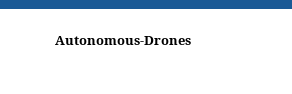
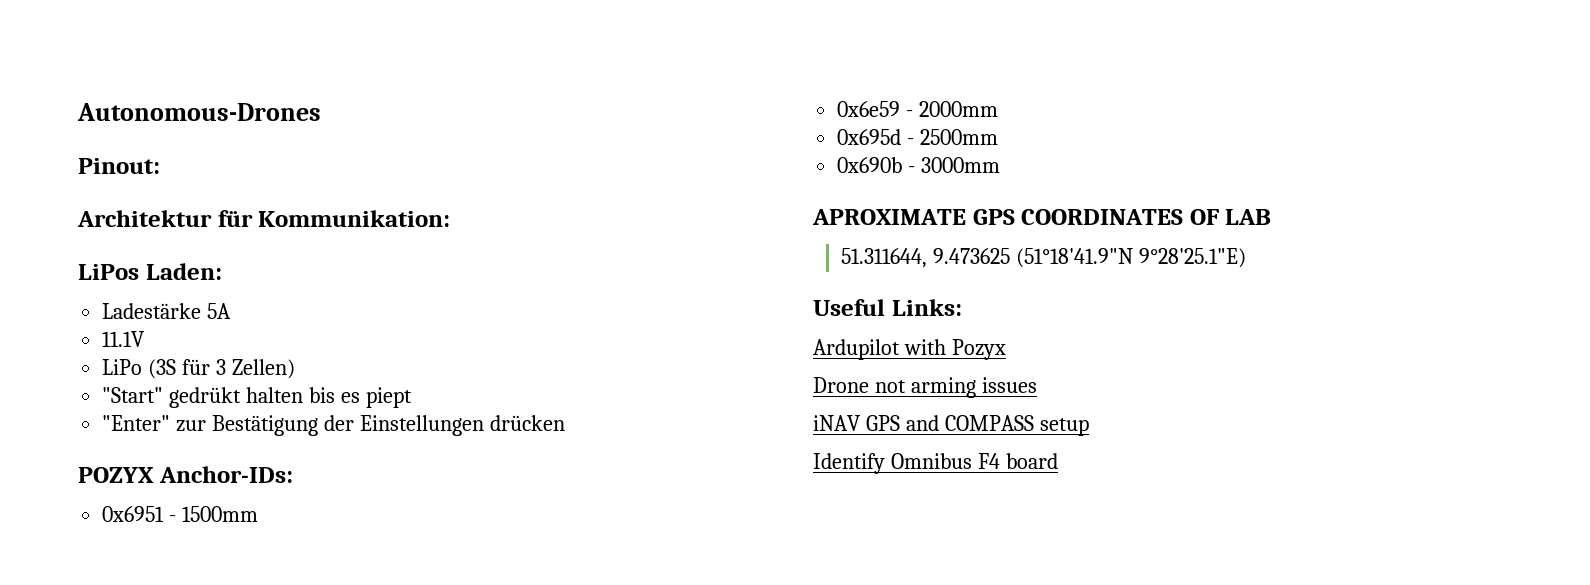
+ Pinout:
+ Architektur für Kommunikation:
+ LiPos Laden:
+ Ladestärke 5A
+ 11.1V
+ LiPo (3S für 3 Zellen)
+ "Start" gedrükt halten bis es piept
+ "Enter" zur Bestätigung der Einstellungen drücken
+ POZYX Anchor-IDs:
+ 0x6951 - 1500mm
+ 0x6e59 - 2000mm
+ 0x695d - 2500mm
+ 0x690b - 3000mm
+ APROXIMATE GPS COORDINATES OF LAB
+ 51.311644, 9.473625 (51°18'41.9"N 9°28'25.1"E)
+ Useful Links:
+ Ardupilot with Pozyx
+ Drone not arming issues
+ iNAV GPS and COMPASS setup
+ Identify Omnibus F4 board

